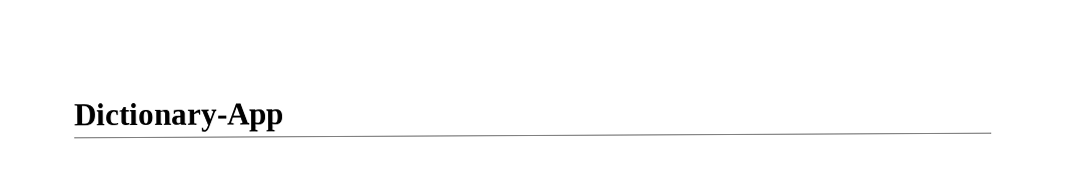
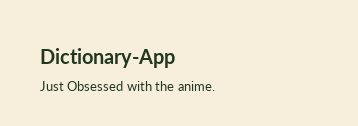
+ Just Obsessed with the anime.

